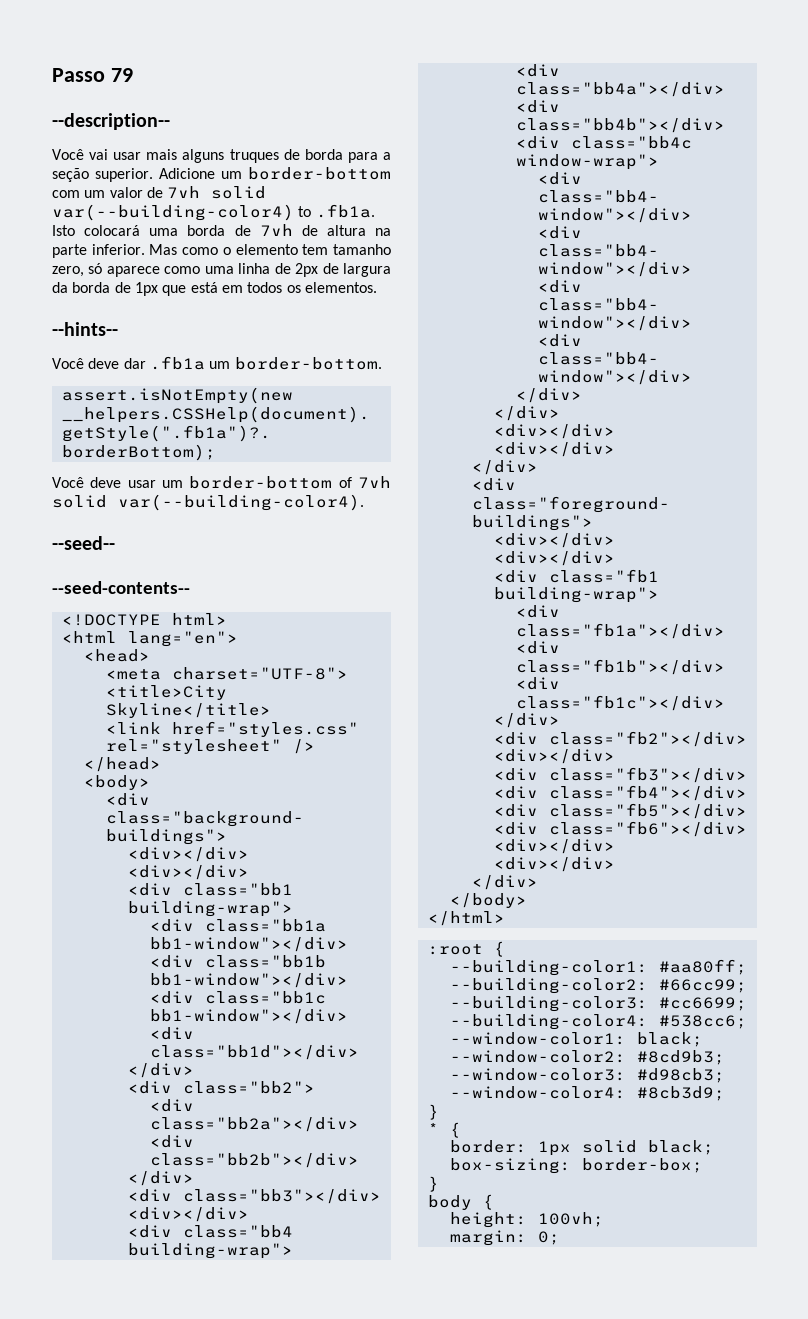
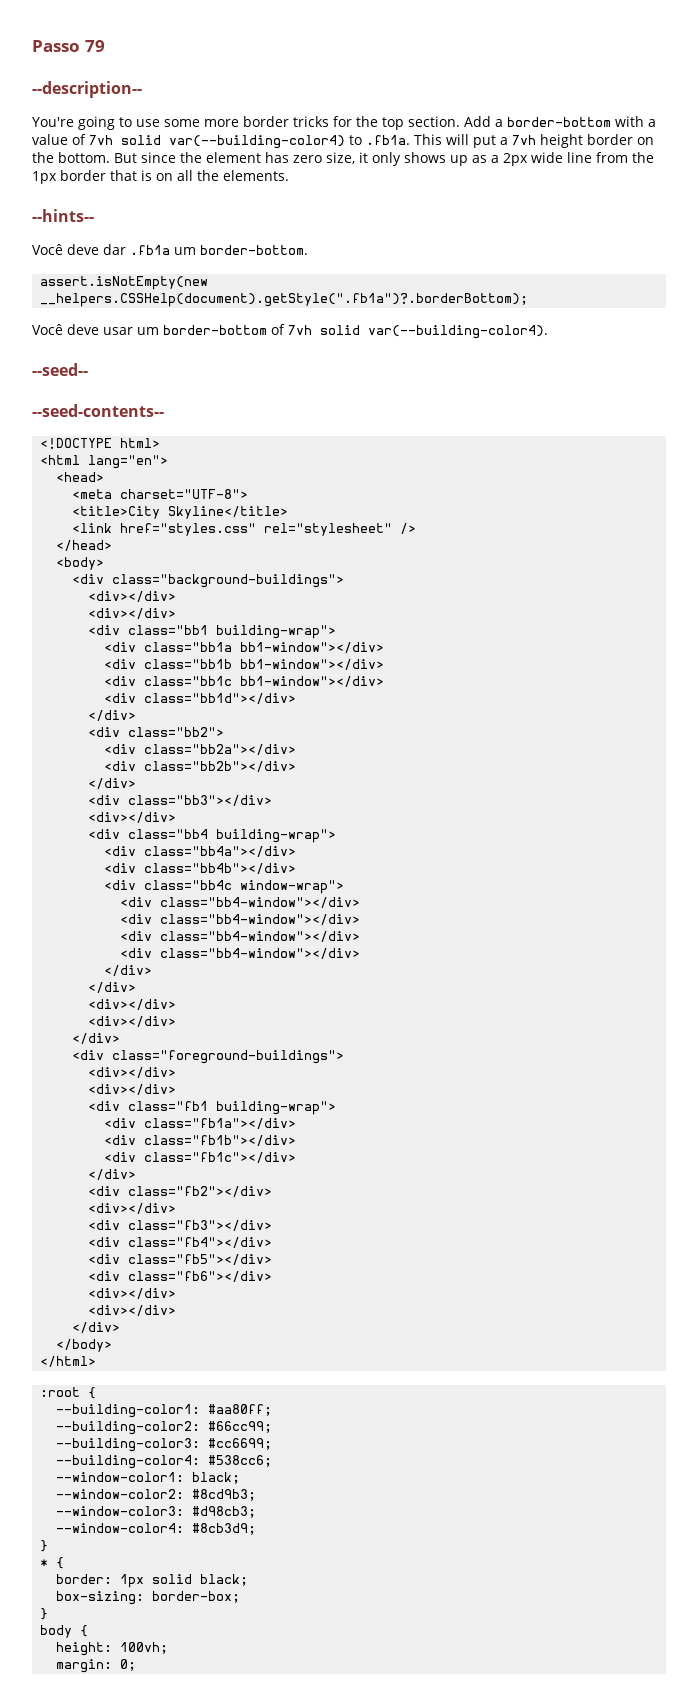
- Você vai usar mais alguns truques de borda para a seção superior. Adicione um border-bottom com um valor de 7vh solid var(--building-color4) to .fb1a. Isto colocará uma borda de 7vh de altura na parte inferior. Mas como o elemento tem tamanho zero, só aparece como uma linha de 2px de largura da borda de 1px que está em todos os elementos.
+ You're going to use some more border tricks for the top section. Add a border-bottom with a value of 7vh solid var(--building-color4) to .fb1a. This will put a 7vh height border on the bottom. But since the element has zero size, it only shows up as a 2px wide line from the 1px border that is on all the elements.

